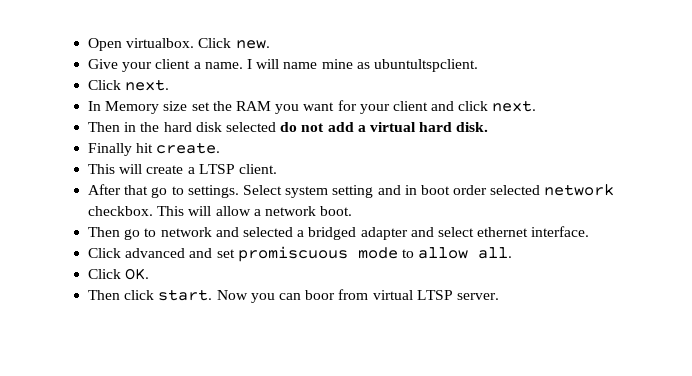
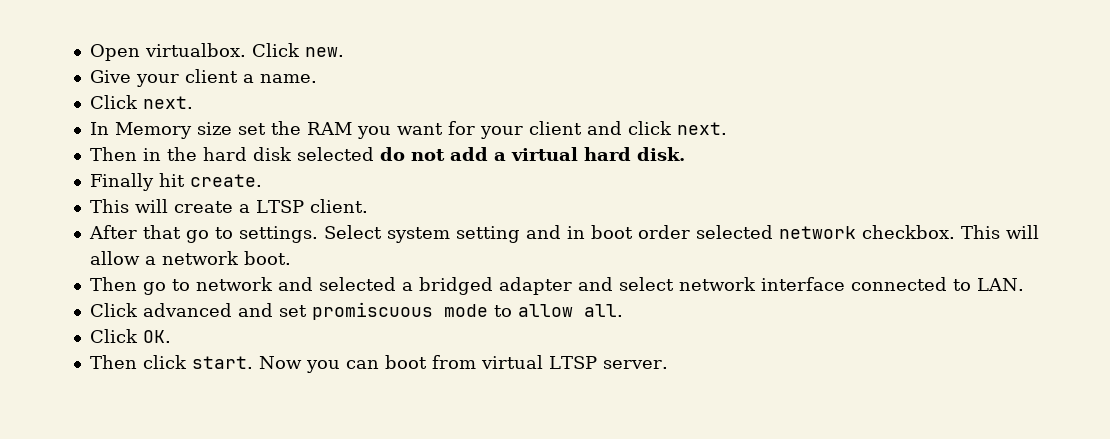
- I will name mine as ubuntultspclient.
- Then go to network and selected a bridged adapter and select ethernet interface.
+ Then go to network and selected a bridged adapter and select network interface connected to LAN.
- Now you can boor from virtual LTSP server.
+ Now you can boot from virtual LTSP server.

